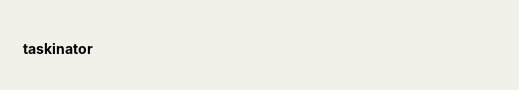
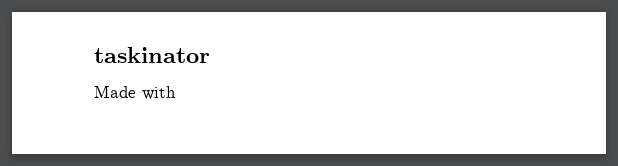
+ Made with

